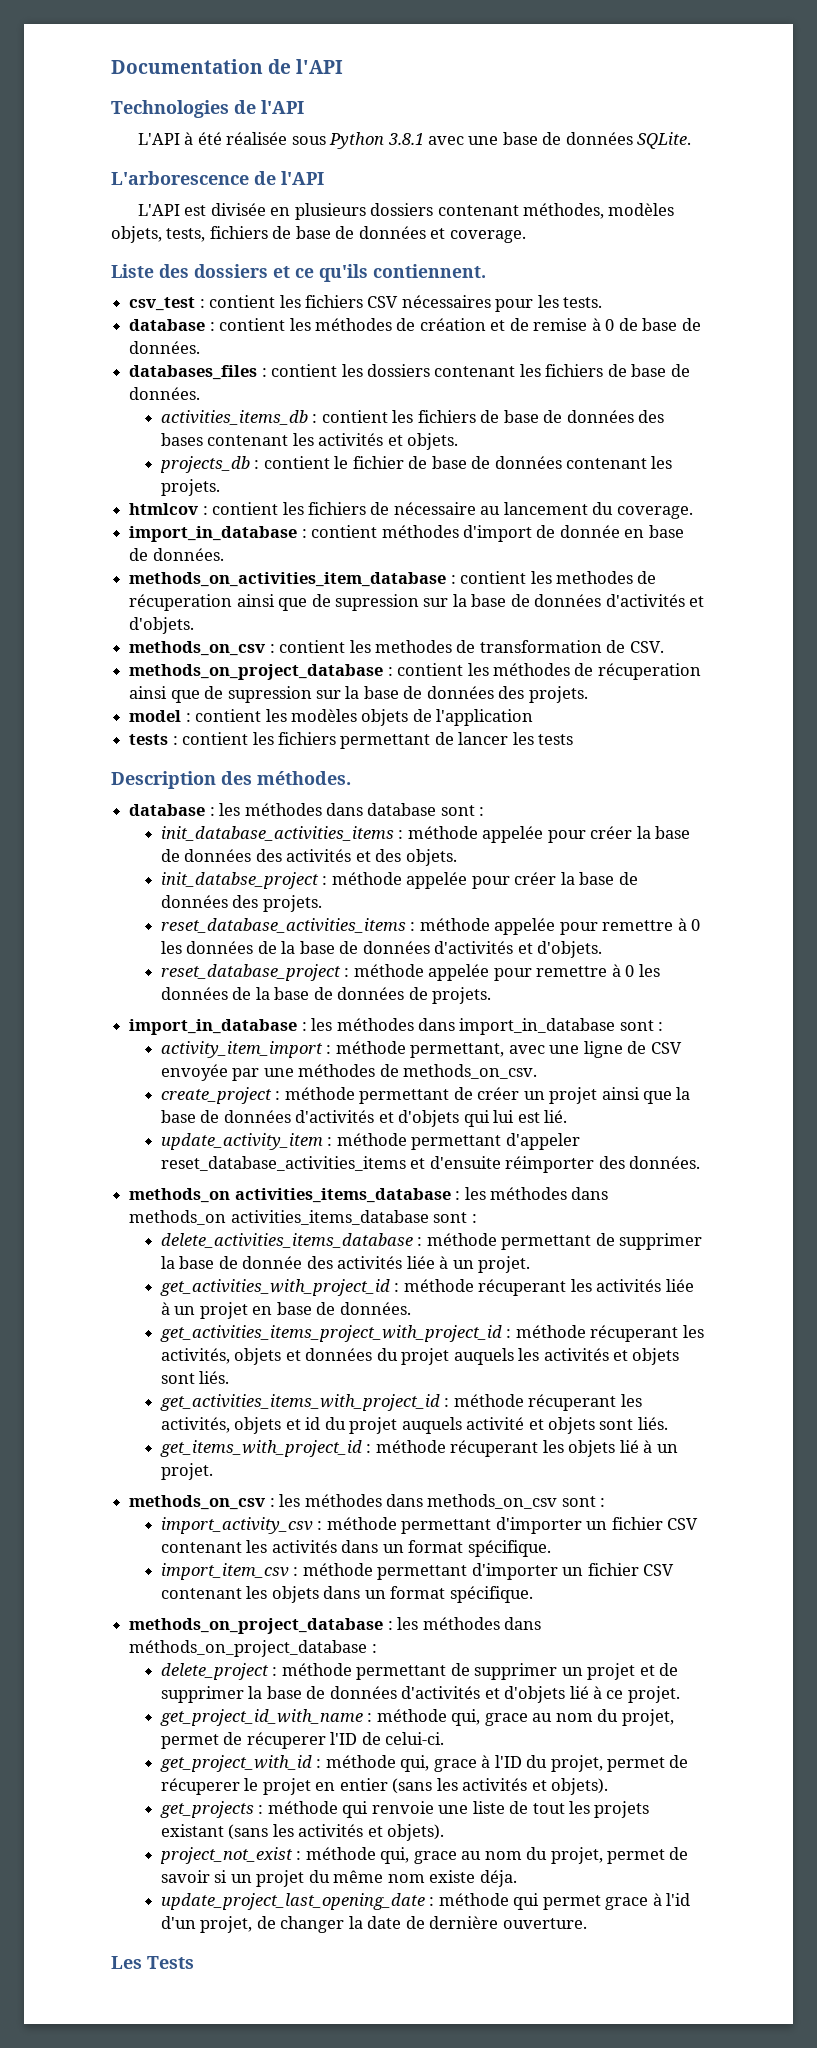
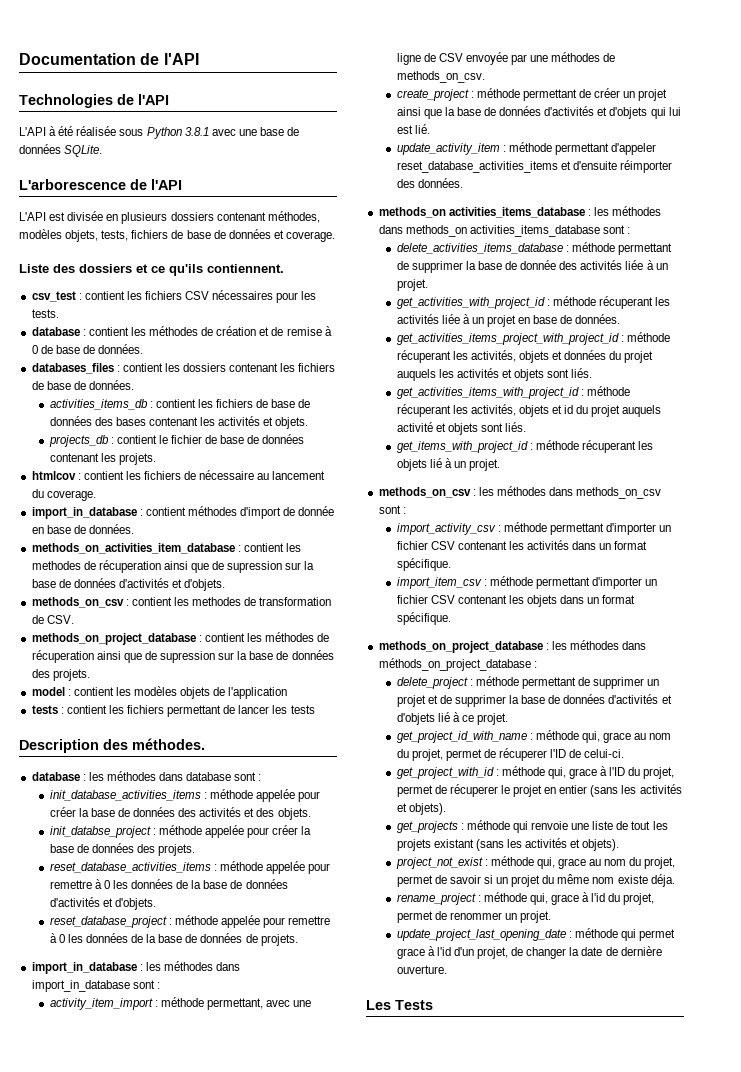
+ rename_project : méthode qui, grace à l'id du projet, permet de renommer un projet.

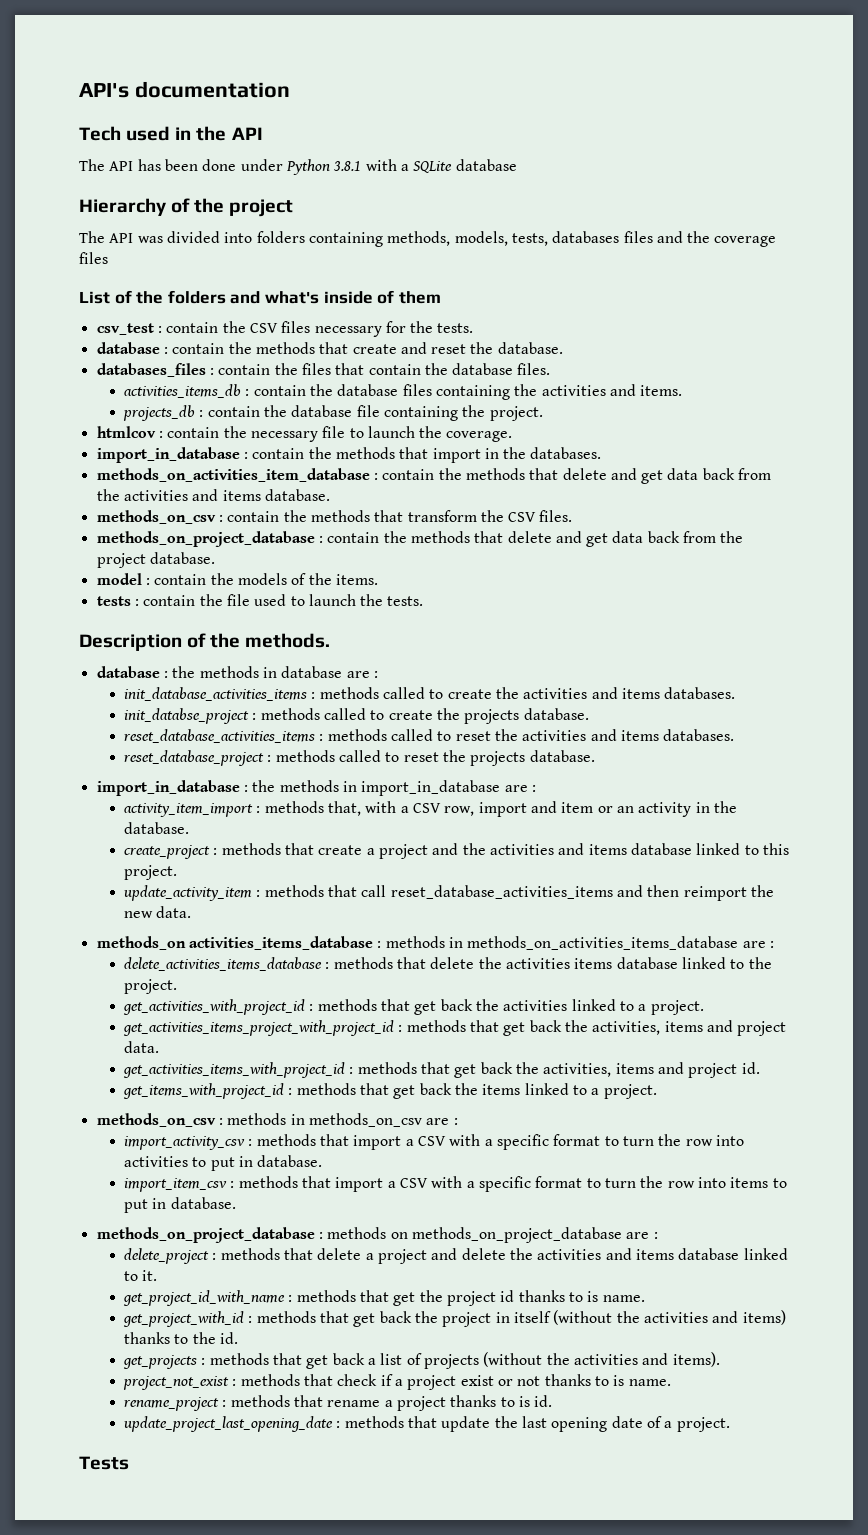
- Documentation de l'API
- Technologies de l'API
- L'API à été réalisée sous Python 3.8.1 avec une base de données SQLite.
- L'arborescence de l'API
- L'API est divisée en plusieurs dossiers contenant méthodes, modèles objets, tests, fichiers de base de données et coverage.
- Liste des dossiers et ce qu'ils contiennent.
- csv_test : contient les fichiers CSV nécessaires pour les tests.
- database : contient les méthodes de création et de remise à 0 de base de données.
- databases_files : contient les dossiers contenant les fichiers de base de données.
- activities_items_db : contient les fichiers de base de données des bases contenant les activités et objets.
- projects_db : contient le fichier de base de données contenant les projets.
- htmlcov : contient les fichiers de nécessaire au lancement du coverage.
- import_in_database : contient méthodes d'import de donnée en base de données.
- methods_on_activities_item_database : contient les methodes de récuperation ainsi que de supression sur la base de données d'activités et d'objets.
- methods_on_csv : contient les methodes de transformation de CSV.
- methods_on_project_database : contient les méthodes de récuperation ainsi que de supression sur la base de données des projets.
- model : contient les modèles objets de l'application
- tests : contient les fichiers permettant de lancer les tests
- Description des méthodes.
- database : les méthodes dans database sont :
- init_database_activities_items : méthode appelée pour créer la base de données des activités et des objets.
- init_databse_project : méthode appelée pour créer la base de données des projets.
- reset_database_activities_items : méthode appelée pour remettre à 0 les données de la base de données d'activités et d'objets.
- reset_database_project : méthode appelée pour remettre à 0 les données de la base de données de projets.
- import_in_database : les méthodes dans import_in_database sont :
- activity_item_import : méthode permettant, avec une ligne de CSV envoyée par une méthodes de methods_on_csv.
- create_project : méthode permettant de créer un projet ainsi que la base de données d'activités et d'objets qui lui est lié.
- update_activity_item : méthode permettant d'appeler reset_database_activities_items et d'ensuite réimporter des données.
- methods_on activities_items_database : les méthodes dans methods_on activities_items_database sont :
- delete_activities_items_database : méthode permettant de supprimer la base de donnée des activités liée à un projet.
- get_activities_with_project_id : méthode récuperant les activités liée à un projet en base de données.
- get_activities_items_project_with_project_id : méthode récuperant les activités, objets et données du projet auquels les activités et objets sont liés.
- get_activities_items_with_project_id : méthode récuperant les activités, objets et id du projet auquels activité et objets sont liés.
- get_items_with_project_id : méthode récuperant les objets lié à un projet.
- methods_on_csv : les méthodes dans methods_on_csv sont :
- import_activity_csv : méthode permettant d'importer un fichier CSV contenant les activités dans un format spécifique.
- import_item_csv : méthode permettant d'importer un fichier CSV contenant les objets dans un format spécifique.
- methods_on_project_database : les méthodes dans méthods_on_project_database :
- delete_project : méthode permettant de supprimer un projet et de supprimer la base de données d'activités et d'objets lié à ce projet.
- get_project_id_with_name : méthode qui, grace au nom du projet, permet de récuperer l'ID de celui-ci.
- get_project_with_id : méthode qui, grace à l'ID du projet, permet de récuperer le projet en entier (sans les activités et objets).
- get_projects : méthode qui renvoie une liste de tout les projets existant (sans les activités et objets).
- project_not_exist : méthode qui, grace au nom du projet, permet de savoir si un projet du même nom existe déja.
- rename_project : méthode qui, grace à l'id du projet, permet de renommer un projet.
- update_project_last_opening_date : méthode qui permet grace à l'id d'un projet, de changer la date de dernière ouverture.
- Les Tests
+ API's documentation
+ Tech used in the API
+ The API has been done under Python 3.8.1 with a SQLite database
+ Hierarchy of the project
+ The API was divided into folders containing methods, models, tests, databases files and the coverage files
+ List of the folders and what's inside of them
+ csv_test : contain the CSV files necessary for the tests.
+ database : contain the methods that create and reset the database.
+ databases_files : contain the files that contain the database files.
+ activities_items_db : contain the database files containing the activities and items.
+ projects_db : contain the database file containing the project.
+ htmlcov : contain the necessary file to launch the coverage.
+ import_in_database : contain the methods that import in the databases.
+ methods_on_activities_item_database : contain the methods that delete and get data back from the activities and items database.
+ methods_on_csv : contain the methods that transform the CSV files.
+ methods_on_project_database : contain the methods that delete and get data back from the project database.
+ model : contain the models of the items.
+ tests : contain the file used to launch the tests.
+ Description of the methods.
+ database : the methods in database are :
+ init_database_activities_items : methods called to create the activities and items databases.
+ init_databse_project : methods called to create the projects database.
+ reset_database_activities_items : methods called to reset the activities and items databases.
+ reset_database_project : methods called to reset the projects database.
+ import_in_database : the methods in import_in_database are :
+ activity_item_import : methods that, with a CSV row, import and item or an activity in the database.
+ create_project : methods that create a project and the activities and items database linked to this project.
+ update_activity_item : methods that call reset_database_activities_items and then reimport the new data.
+ methods_on activities_items_database : methods in methods_on_activities_items_database are :
+ delete_activities_items_database : methods that delete the activities items database linked to the project.
+ get_activities_with_project_id : methods that get back the activities linked to a project.
+ get_activities_items_project_with_project_id : methods that get back the activities, items and project data.
+ get_activities_items_with_project_id : methods that get back the activities, items and project id.
+ get_items_with_project_id : methods that get back the items linked to a project.
+ methods_on_csv : methods in methods_on_csv are :
+ import_activity_csv : methods that import a CSV with a specific format to turn the row into activities to put in database.
+ import_item_csv : methods that import a CSV with a specific format to turn the row into items to put in database.
+ methods_on_project_database : methods on methods_on_project_database are :
+ delete_project : methods that delete a project and delete the activities and items database linked to it.
+ get_project_id_with_name : methods that get the project id thanks to is name.
+ get_project_with_id : methods that get back the project in itself (without the activities and items) thanks to the id.
+ get_projects : methods that get back a list of projects (without the activities and items).
+ project_not_exist : methods that check if a project exist or not thanks to is name.
+ rename_project : methods that rename a project thanks to is id.
+ update_project_last_opening_date : methods that update the last opening date of a project.
+ Tests

